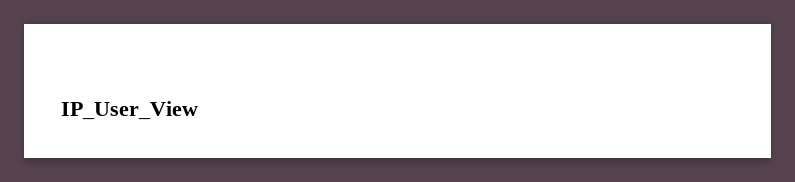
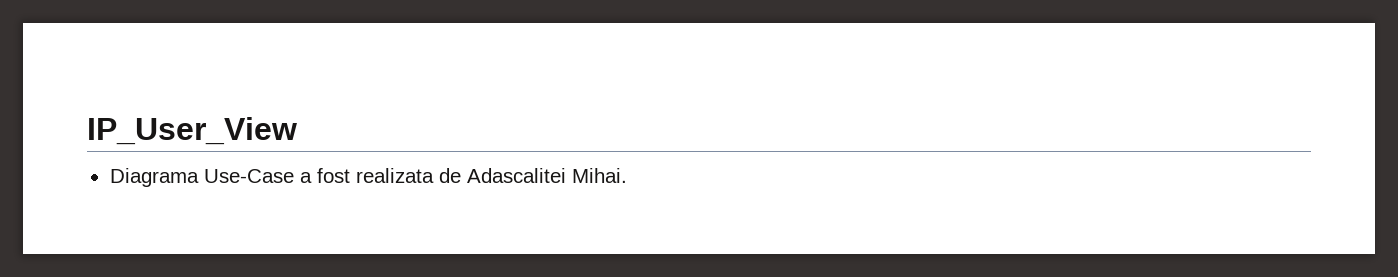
+ Diagrama Use-Case a fost realizata de Adascalitei Mihai.

